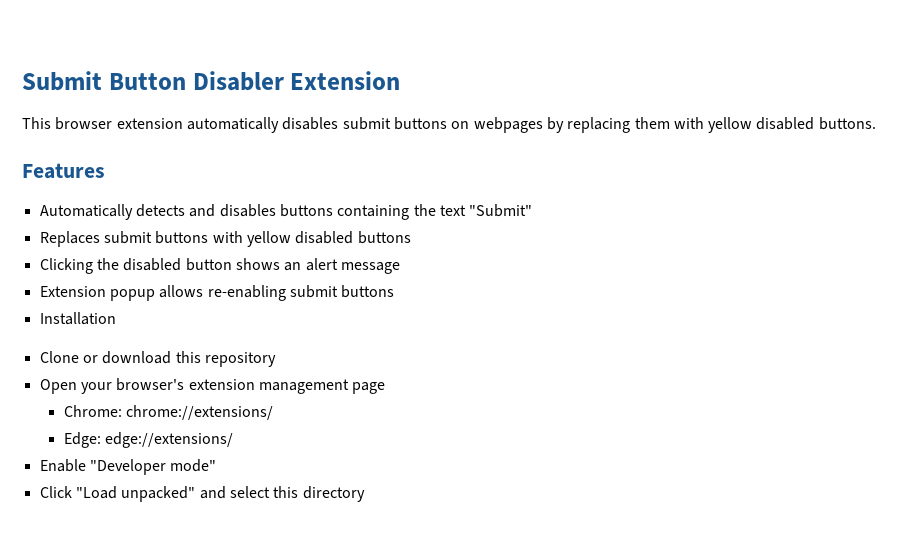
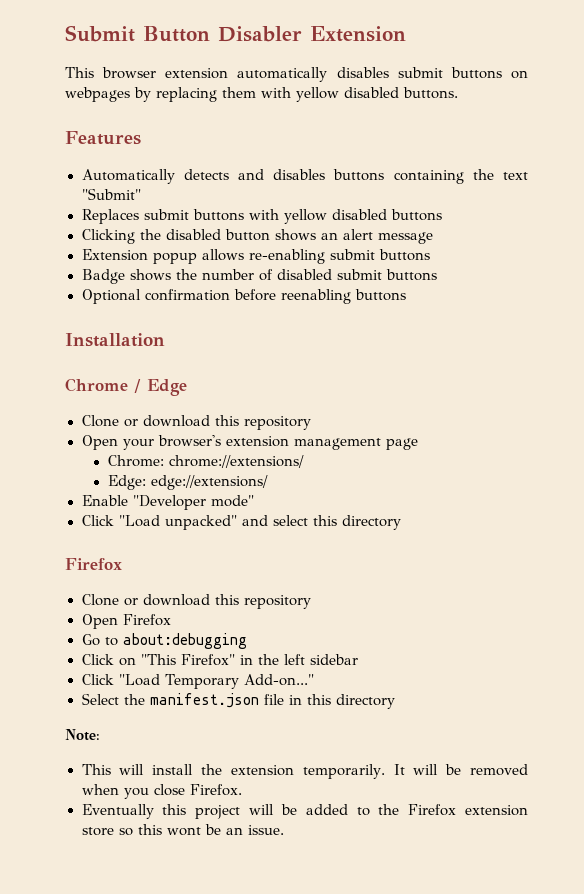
+ Badge shows the number of disabled submit buttons
+ Optional confirmation before reenabling buttons
  Installation
+ Chrome / Edge
  Click "Load unpacked" and select this directory
+ Firefox
+ Clone or download this repository
+ Open Firefox
+ Go to about:debugging
+ Click on "This Firefox" in the left sidebar
+ Click "Load Temporary Add-on..."
+ Select the manifest.json file in this directory
+ Note:
+ This will install the extension temporarily. It will be removed when you close Firefox.
+ Eventually this project will be added to the Firefox extension store so this wont be an issue.

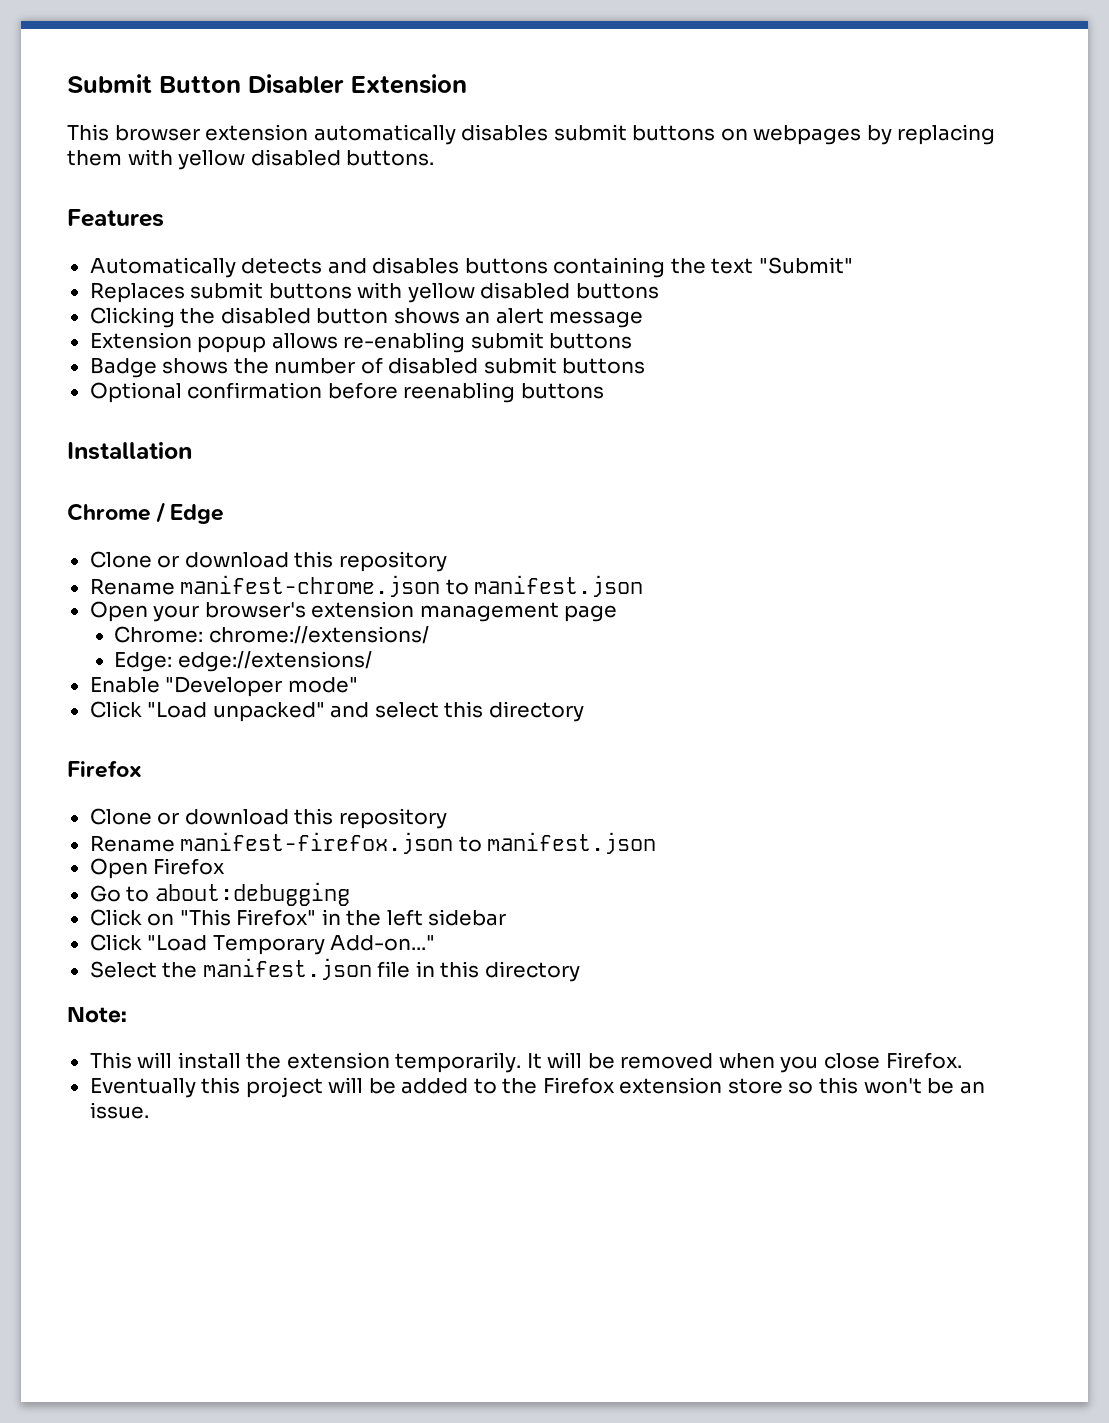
+ Rename manifest-chrome.json to manifest.json
+ Rename manifest-firefox.json to manifest.json
- Eventually this project will be added to the Firefox extension store so this wont be an issue.
+ Eventually this project will be added to the Firefox extension store so this won't be an issue.

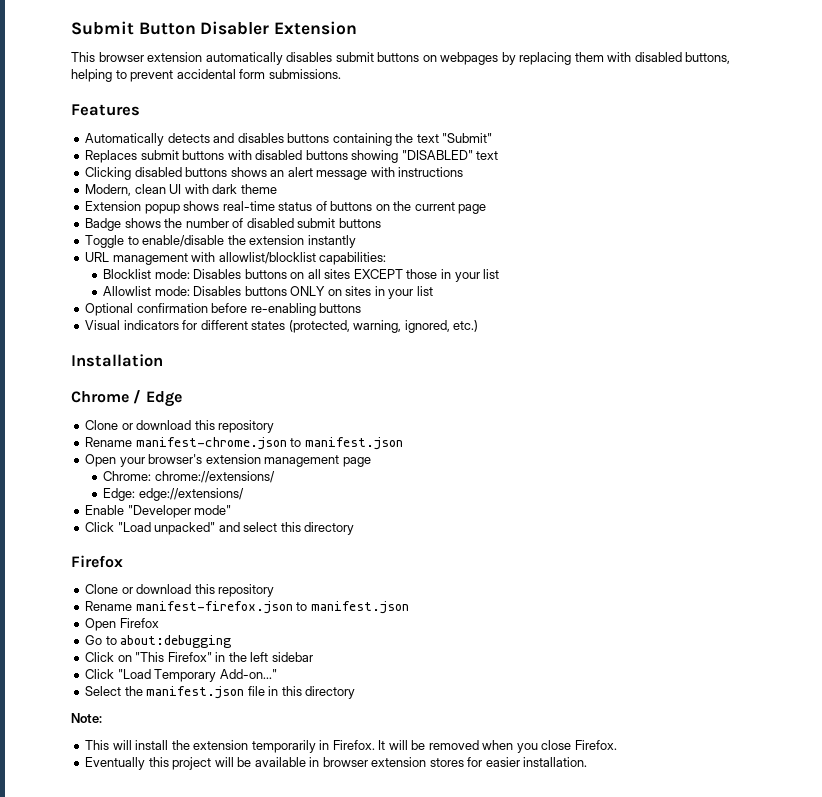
- This browser extension automatically disables submit buttons on webpages by replacing them with yellow disabled buttons.
+ This browser extension automatically disables submit buttons on webpages by replacing them with disabled buttons, helping to prevent accidental form submissions.
- Replaces submit buttons with yellow disabled buttons
- Clicking the disabled button shows an alert message
- Extension popup allows re-enabling submit buttons
+ Replaces submit buttons with disabled buttons showing "DISABLED" text
+ Clicking disabled buttons shows an alert message with instructions
+ Modern, clean UI with dark theme
+ Extension popup shows real-time status of buttons on the current page
+ Toggle to enable/disable the extension instantly
+ URL management with allowlist/blocklist capabilities:
+ Blocklist mode: Disables buttons on all sites EXCEPT those in your list
+ Allowlist mode: Disables buttons ONLY on sites in your list
- Optional confirmation before reenabling buttons
+ Optional confirmation before re-enabling buttons
+ Visual indicators for different states (protected, warning, ignored, etc.)
- This will install the extension temporarily.
+ This will install the extension temporarily in Firefox.
- Eventually this project will be added to the Firefox extension store so this won't be an issue.
+ Eventually this project will be available in browser extension stores for easier installation.

